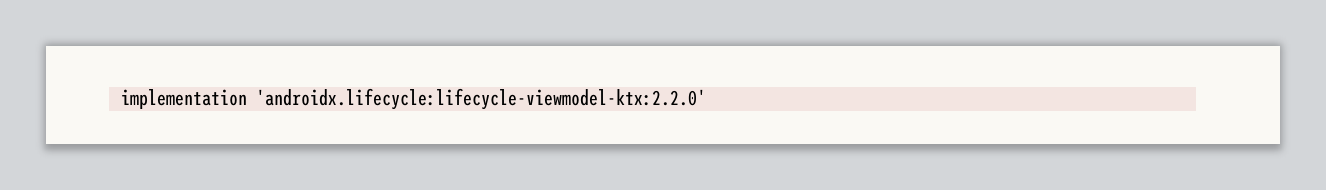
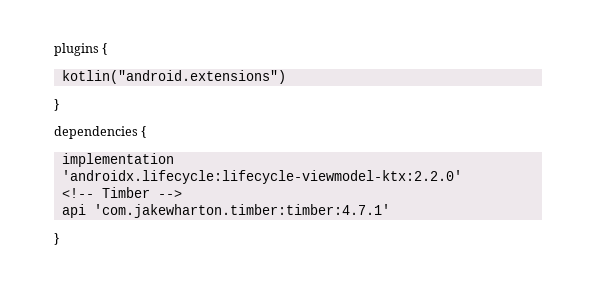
+ plugins {
+ kotlin("android.extensions")
+ }
+ dependencies {
  implementation 'androidx.lifecycle:lifecycle-viewmodel-ktx:2.2.0'
+ <!-- Timber -->
+ api 'com.jakewharton.timber:timber:4.7.1'
+ }

